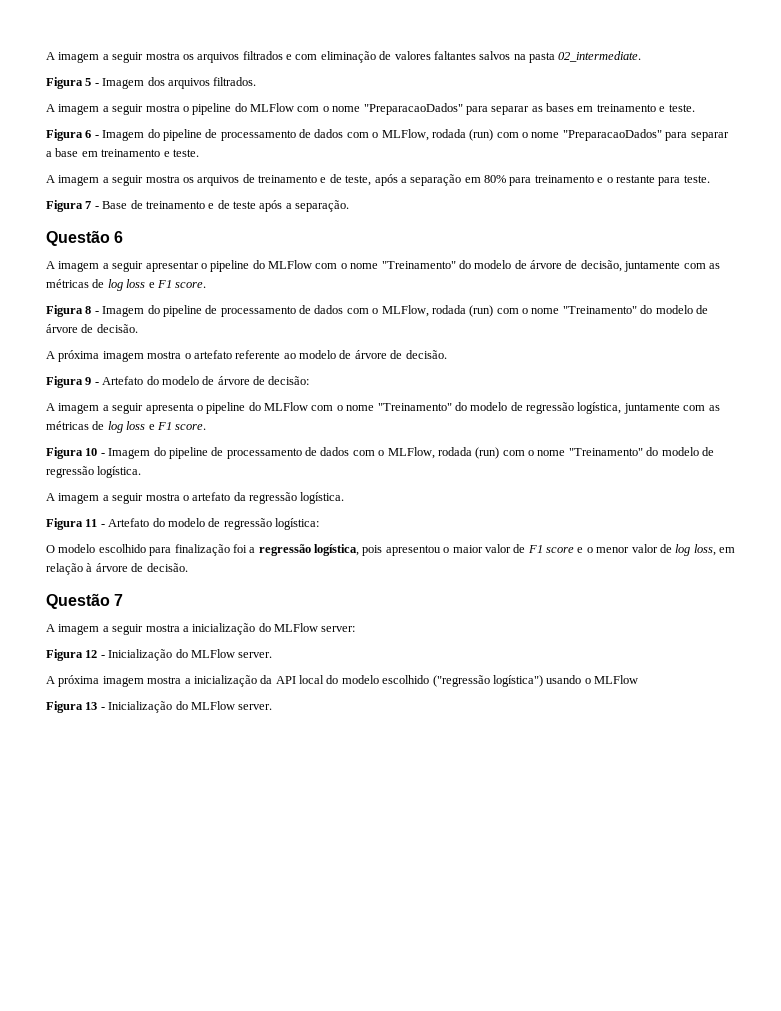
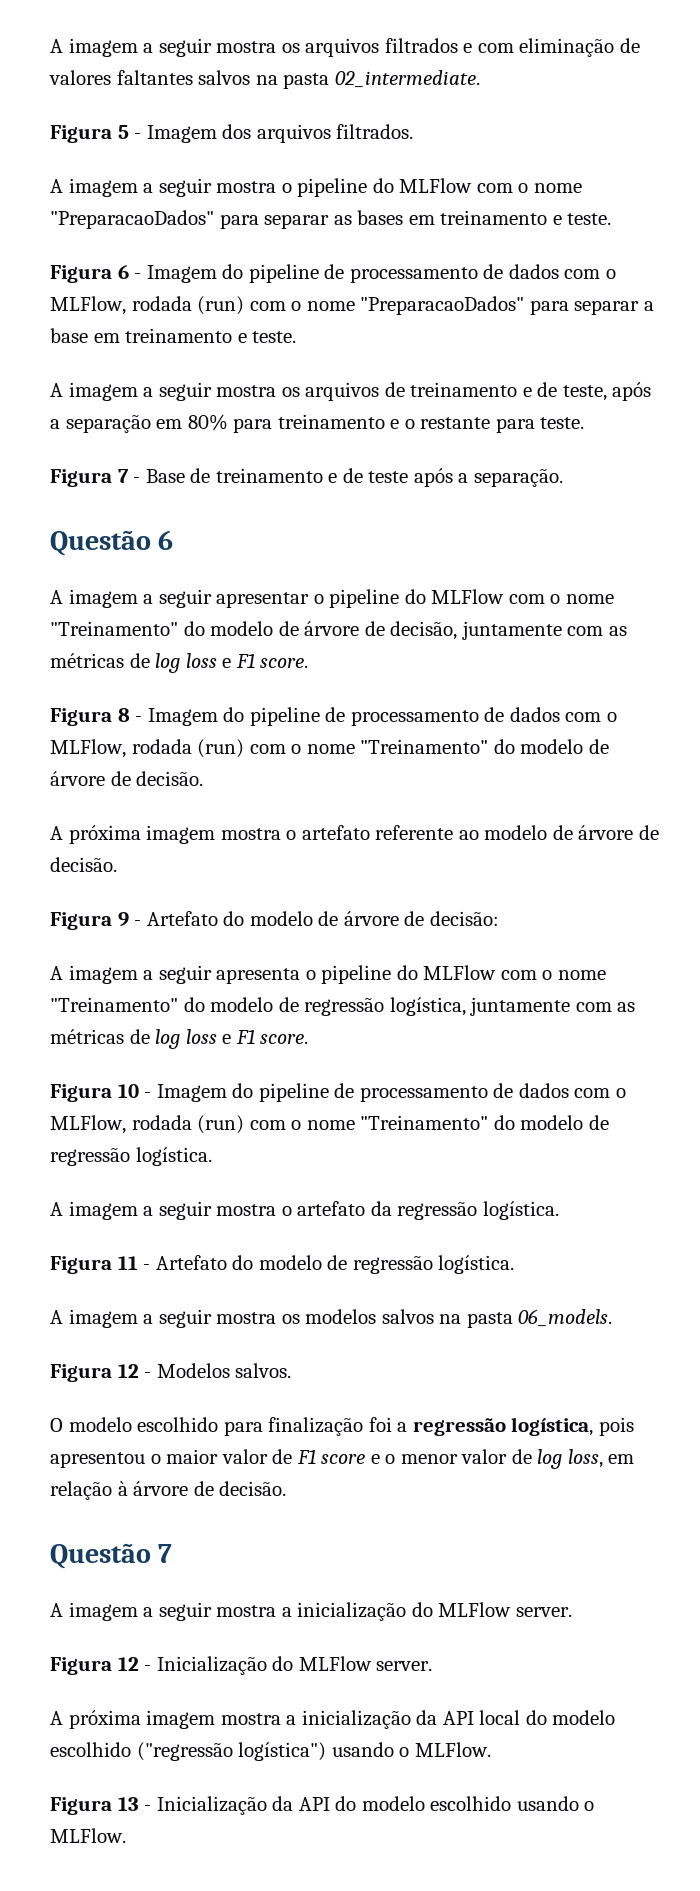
- Figura 11 - Artefato do modelo de regressão logística:
+ Figura 11 - Artefato do modelo de regressão logística.
+ A imagem a seguir mostra os modelos salvos na pasta 06_models.
+ Figura 12 - Modelos salvos.
- A imagem a seguir mostra a inicialização do MLFlow server:
+ A imagem a seguir mostra a inicialização do MLFlow server.
- A próxima imagem mostra a inicialização da API local do modelo escolhido ("regressão logística") usando o MLFlow
+ A próxima imagem mostra a inicialização da API local do modelo escolhido ("regressão logística") usando o MLFlow.
- Figura 13 - Inicialização do MLFlow server.
+ Figura 13 - Inicialização da API do modelo escolhido usando o MLFlow.

